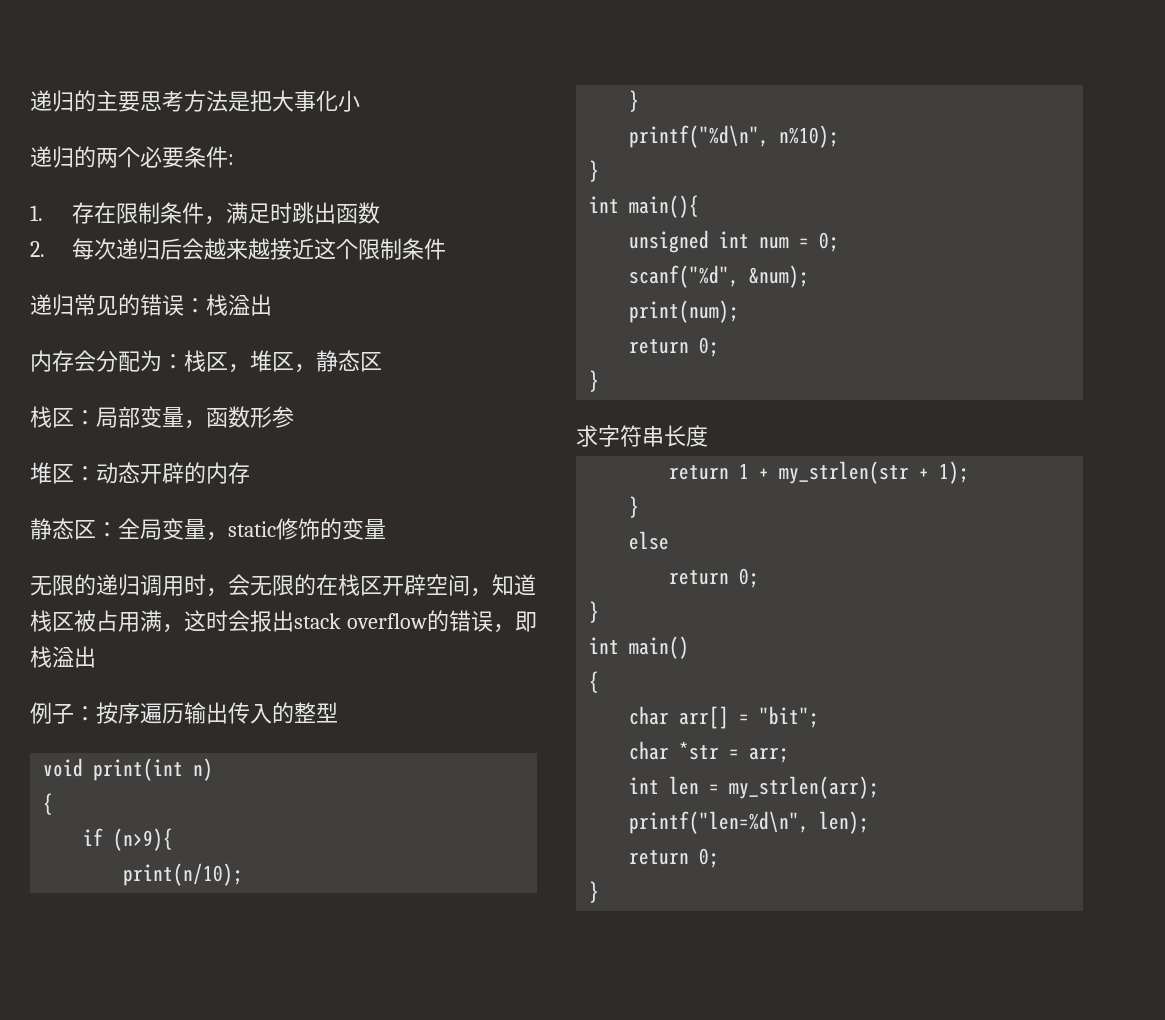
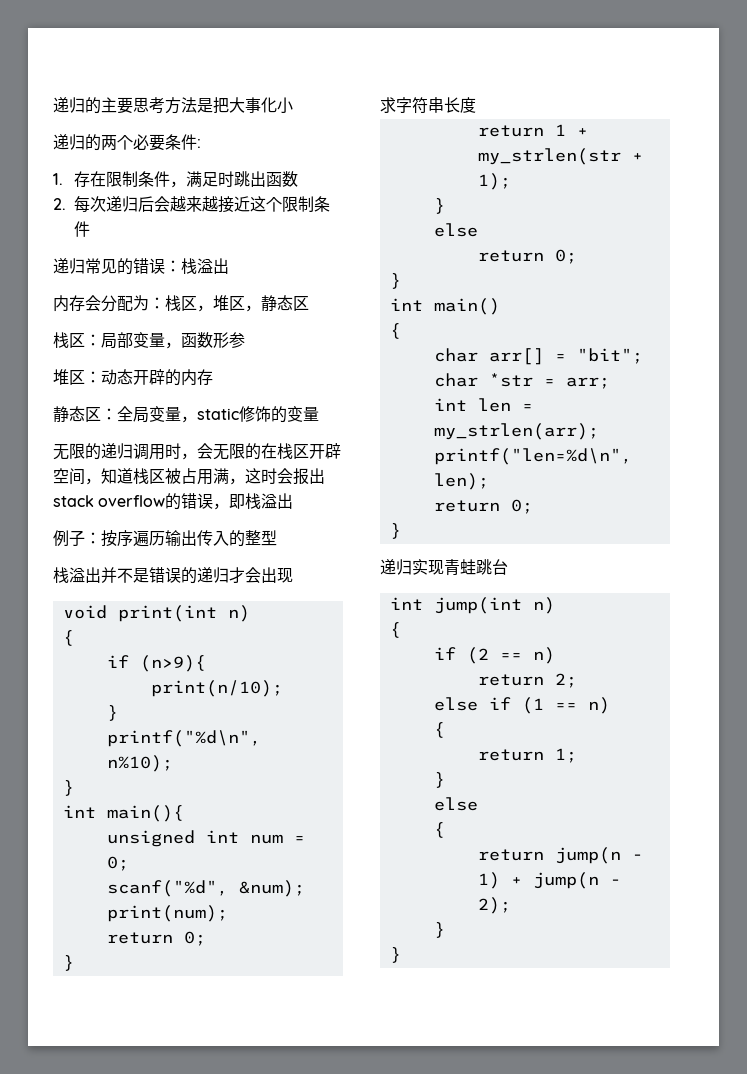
+ 栈溢出并不是错误的递归才会出现
+ 递归实现青蛙跳台
+ int jump(int n)
+ {
+ if (2 == n)
+ return 2;
+ else if (1 == n)
+ {
+ return 1;
+ }
+ else
+ {
+ return jump(n - 1) + jump(n - 2);
+ }
+ }

